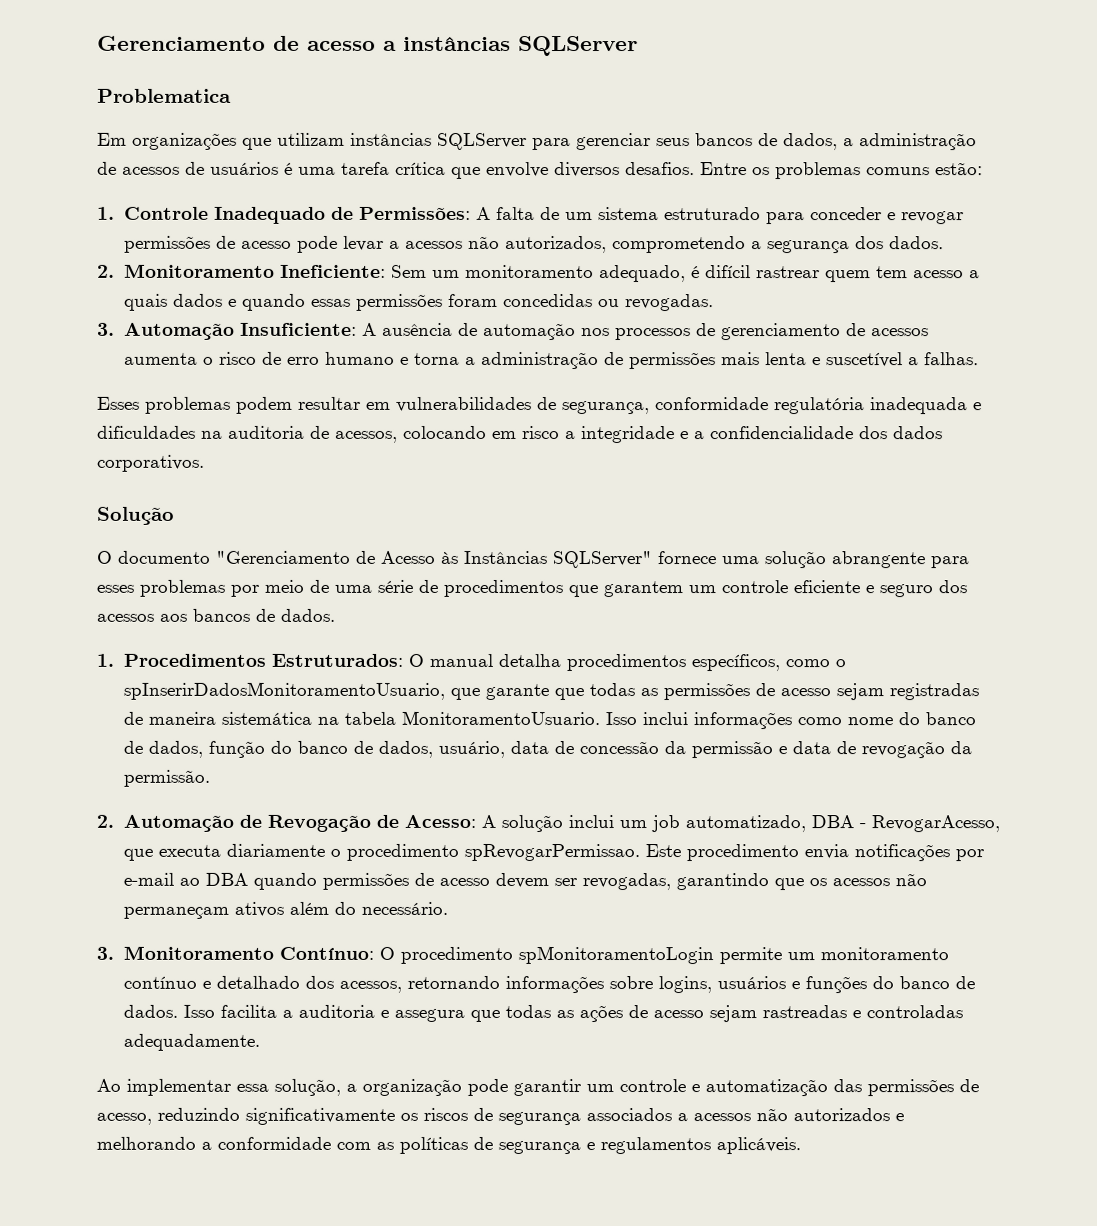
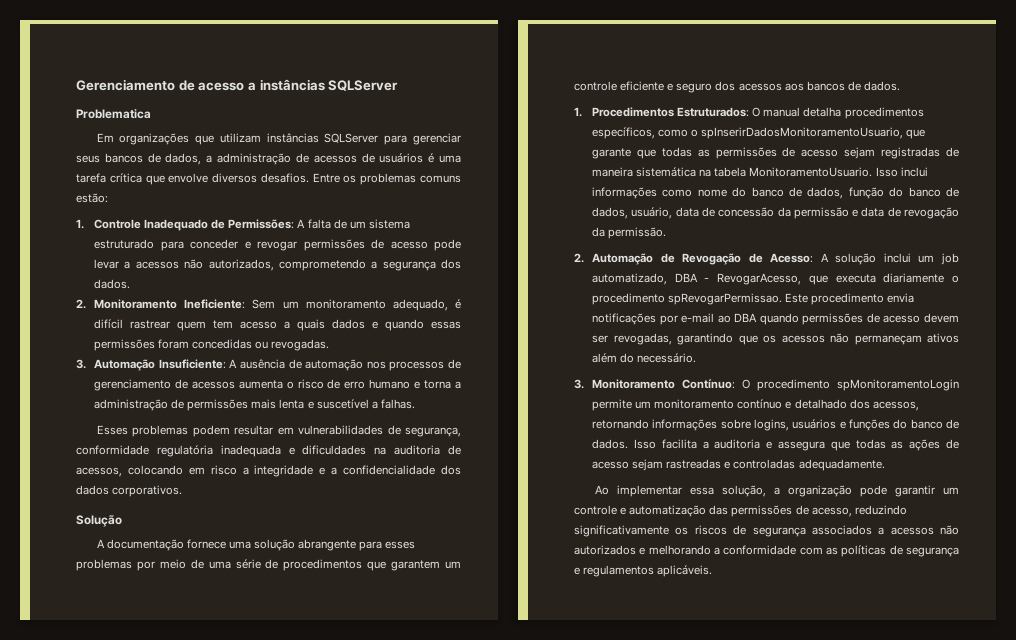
- O documento "Gerenciamento de Acesso às Instâncias SQLServer" fornece uma solução abrangente para esses problemas por meio de uma série de procedimentos que garantem um controle eficiente e seguro dos acessos aos bancos de dados.
+ A documentação fornece uma solução abrangente para esses problemas por meio de uma série de procedimentos que garantem um controle eficiente e seguro dos acessos aos bancos de dados.

